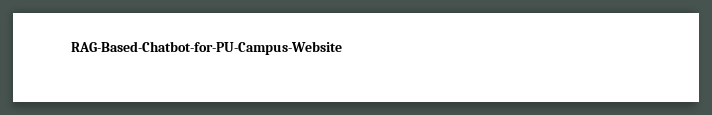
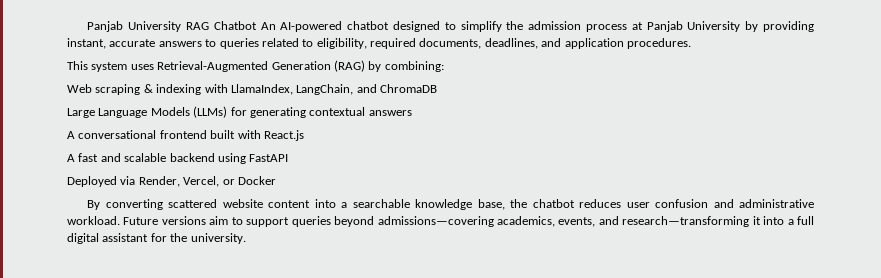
- RAG-Based-Chatbot-for-PU-Campus-Website
+ Panjab University RAG Chatbot An AI-powered chatbot designed to simplify the admission process at Panjab University by providing instant, accurate answers to queries related to eligibility, required documents, deadlines, and application procedures.
+ This system uses Retrieval-Augmented Generation (RAG) by combining:
+ Web scraping & indexing with LlamaIndex, LangChain, and ChromaDB
+ Large Language Models (LLMs) for generating contextual answers
+ A conversational frontend built with React.js
+ A fast and scalable backend using FastAPI
+ Deployed via Render, Vercel, or Docker
+ By converting scattered website content into a searchable knowledge base, the chatbot reduces user confusion and administrative workload. Future versions aim to support queries beyond admissions—covering academics, events, and research—transforming it into a full digital assistant for the university.

